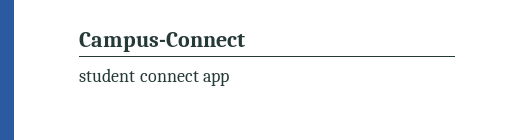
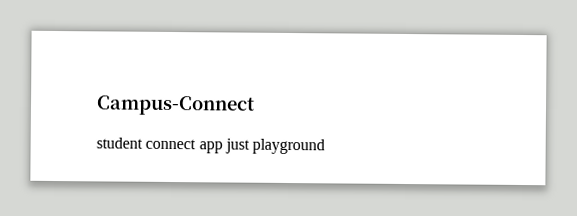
- student connect app
+ student connect app just playground

